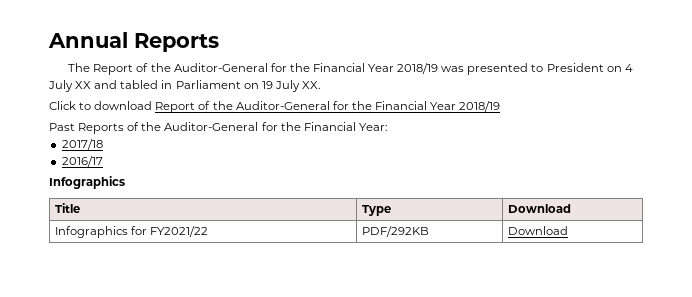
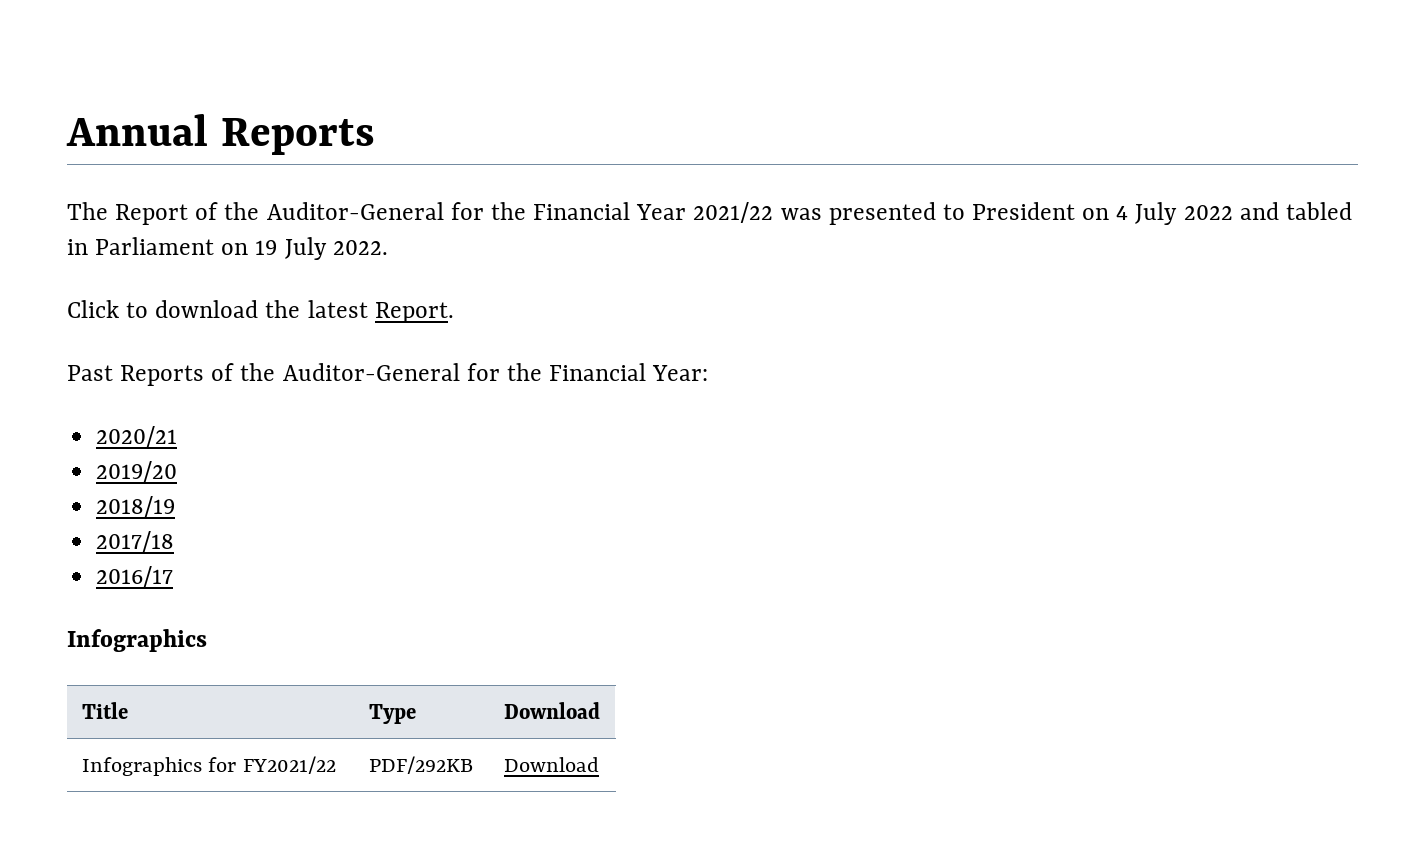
- The Report of the Auditor-General for the Financial Year 2018/19 was presented to President on 4 July XX and tabled in Parliament on 19 July XX.
+ The Report of the Auditor-General for the Financial Year 2021/22 was presented to President on 4 July 2022 and tabled in Parliament on 19 July 2022.
- Click to download Report of the Auditor-General for the Financial Year 2018/19
+ Click to download the latest Report.
+ 2020/21
+ 2019/20
+ 2018/19

